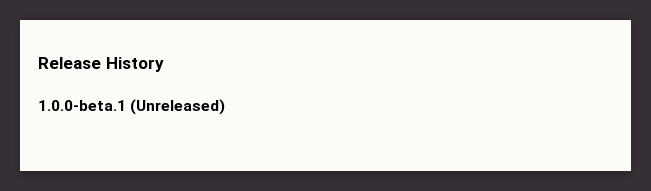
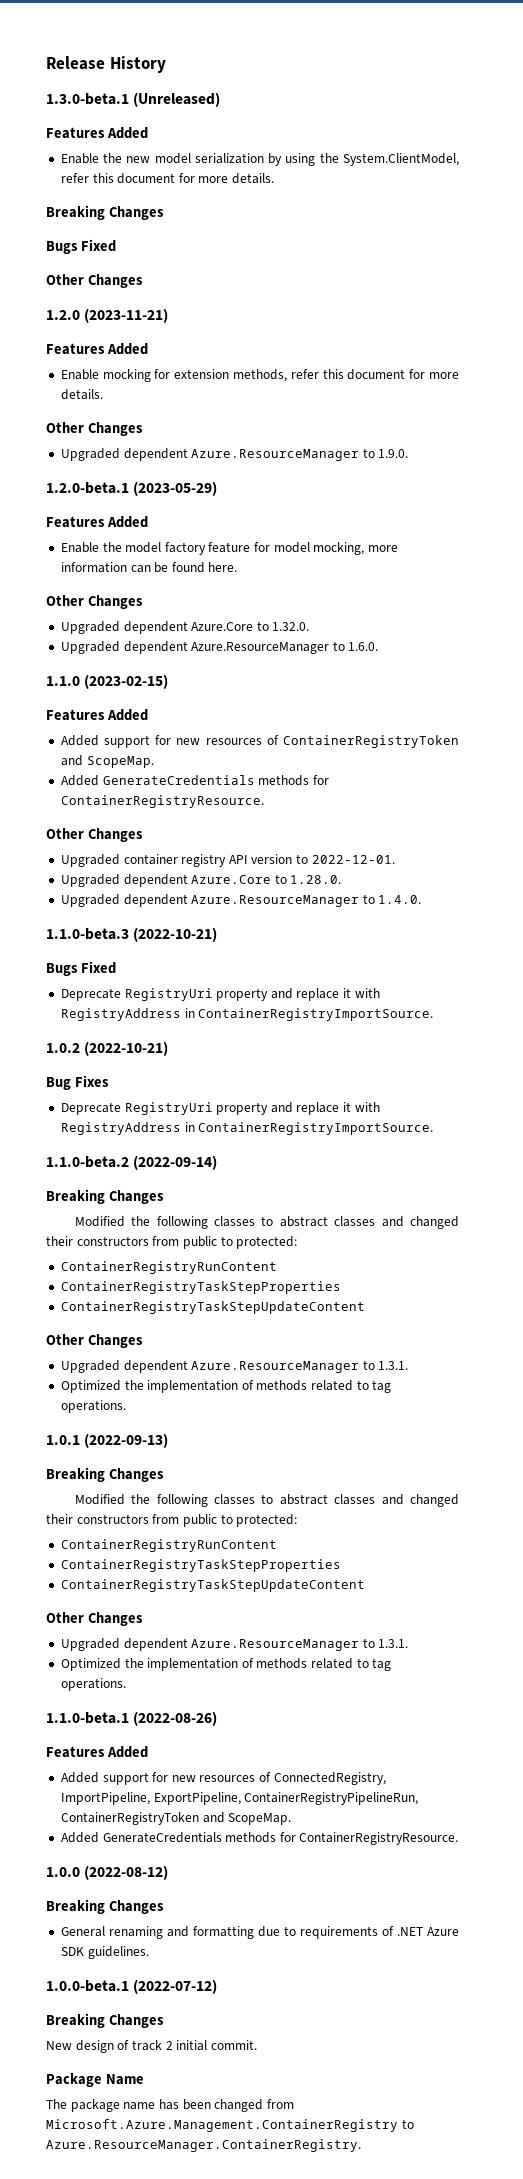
- 1.0.0-beta.1 (Unreleased)
+ 1.3.0-beta.1 (Unreleased)
+ Features Added
+ Enable the new model serialization by using the System.ClientModel, refer this document for more details.
+ Breaking Changes
+ Bugs Fixed
+ Other Changes
+ 1.2.0 (2023-11-21)
+ Features Added
+ Enable mocking for extension methods, refer this document for more details.
+ Other Changes
+ Upgraded dependent Azure.ResourceManager to 1.9.0.
+ 1.2.0-beta.1 (2023-05-29)
+ Features Added
+ Enable the model factory feature for model mocking, more information can be found here.
+ Other Changes
+ Upgraded dependent Azure.Core to 1.32.0.
+ Upgraded dependent Azure.ResourceManager to 1.6.0.
+ 1.1.0 (2023-02-15)
+ Features Added
+ Added support for new resources of ContainerRegistryToken and ScopeMap.
+ Added GenerateCredentials methods for ContainerRegistryResource.
+ Other Changes
+ Upgraded container registry API version to 2022-12-01.
+ Upgraded dependent Azure.Core to 1.28.0.
+ Upgraded dependent Azure.ResourceManager to 1.4.0.
+ 1.1.0-beta.3 (2022-10-21)
+ Bugs Fixed
+ Deprecate RegistryUri property and replace it with RegistryAddress in ContainerRegistryImportSource.
+ 1.0.2 (2022-10-21)
+ Bug Fixes
+ Deprecate RegistryUri property and replace it with RegistryAddress in ContainerRegistryImportSource.
+ 1.1.0-beta.2 (2022-09-14)
+ Breaking Changes
+ Modified the following classes to abstract classes and changed their constructors from public to protected:
+ ContainerRegistryRunContent
+ ContainerRegistryTaskStepProperties
+ ContainerRegistryTaskStepUpdateContent
+ Other Changes
+ Upgraded dependent Azure.ResourceManager to 1.3.1.
+ Optimized the implementation of methods related to tag operations.
+ 1.0.1 (2022-09-13)
+ Breaking Changes
+ Modified the following classes to abstract classes and changed their constructors from public to protected:
+ ContainerRegistryRunContent
+ ContainerRegistryTaskStepProperties
+ ContainerRegistryTaskStepUpdateContent
+ Other Changes
+ Upgraded dependent Azure.ResourceManager to 1.3.1.
+ Optimized the implementation of methods related to tag operations.
+ 1.1.0-beta.1 (2022-08-26)
+ Features Added
+ Added support for new resources of ConnectedRegistry, ImportPipeline, ExportPipeline, ContainerRegistryPipelineRun, ContainerRegistryToken and ScopeMap.
+ Added GenerateCredentials methods for ContainerRegistryResource.
+ 1.0.0 (2022-08-12)
+ Breaking Changes
+ General renaming and formatting due to requirements of .NET Azure SDK guidelines.
+ 1.0.0-beta.1 (2022-07-12)
+ Breaking Changes
+ New design of track 2 initial commit.
+ Package Name
+ The package name has been changed from Microsoft.Azure.Management.ContainerRegistry to Azure.ResourceManager.ContainerRegistry.

